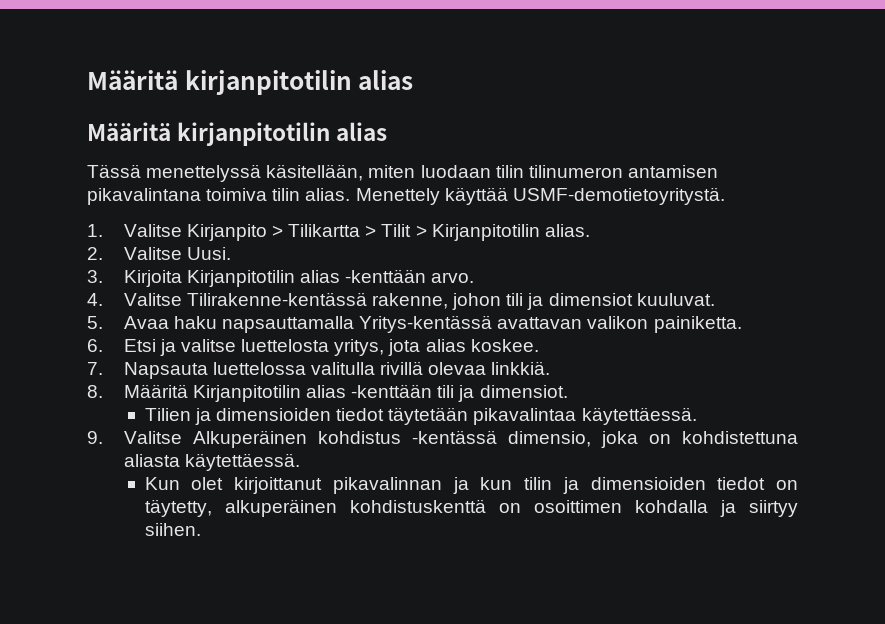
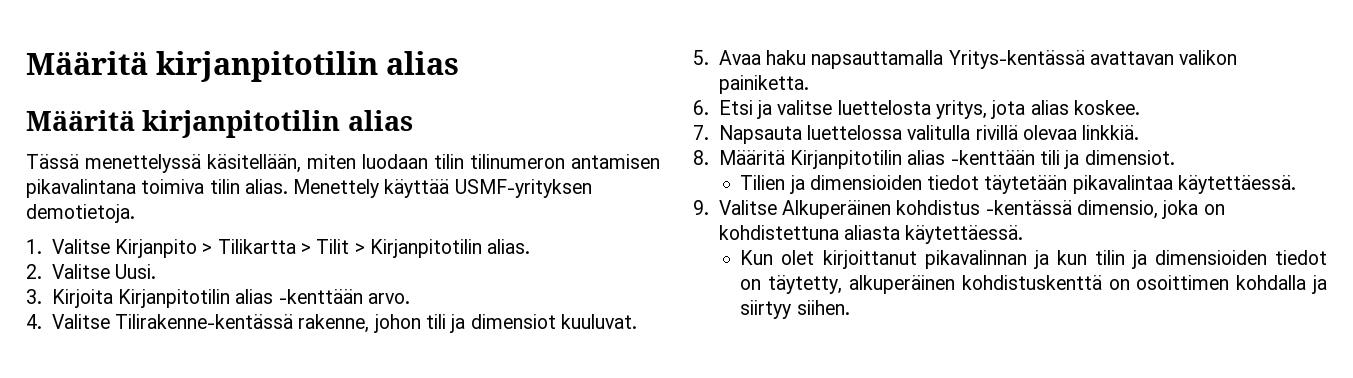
- Menettely käyttää USMF-demotietoyritystä.
+ Menettely käyttää USMF-yrityksen demotietoja.

